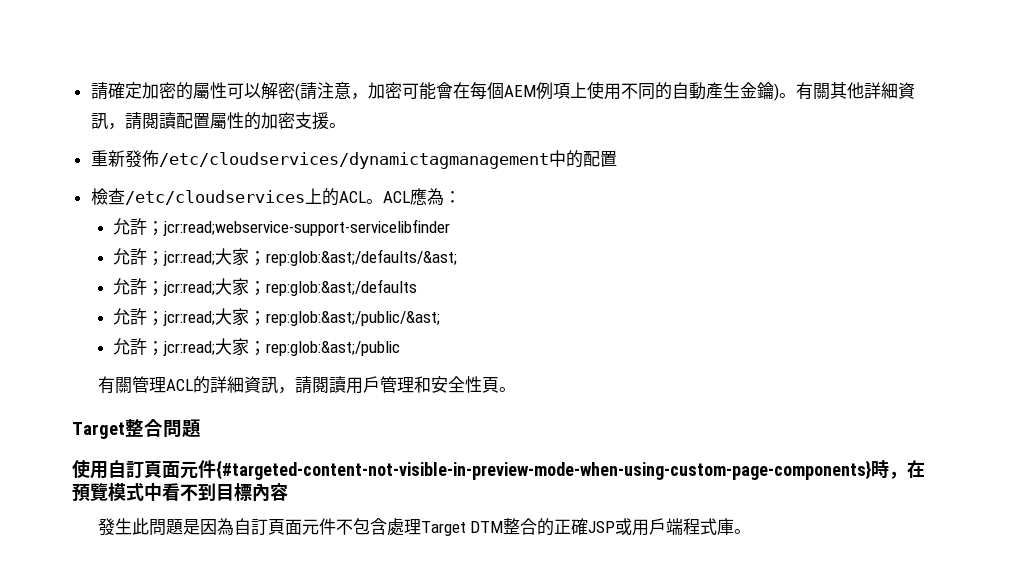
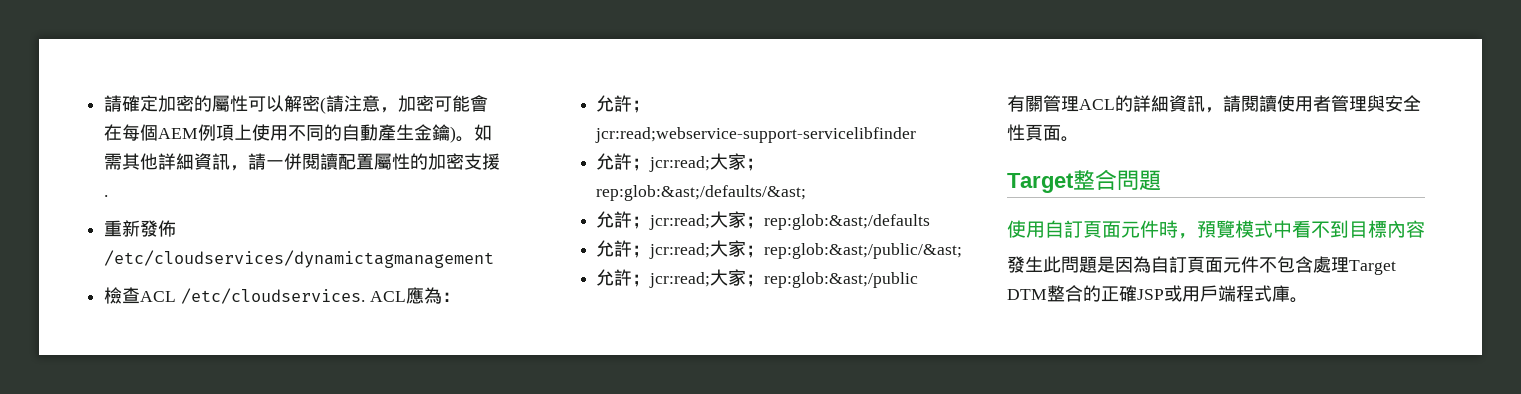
- 有關其他詳細資訊，請閱讀配置屬性的加密支援。
+ 如需其他詳細資訊，請一併閱讀配置屬性的加密支援.
- 重新發佈/etc/cloudservices/dynamictagmanagement中的配置
+ 重新發佈/etc/cloudservices/dynamictagmanagement
- 檢查/etc/cloudservices上的ACL。
+ 檢查ACL /etc/cloudservices.
- 有關管理ACL的詳細資訊，請閱讀用戶管理和安全性頁。
+ 有關管理ACL的詳細資訊，請閱讀使用者管理與安全性頁面。
- 使用自訂頁面元件{#targeted-content-not-visible-in-preview-mode-when-using-custom-page-components}時，在預覽模式中看不到目標內容
+ 使用自訂頁面元件時，預覽模式中看不到目標內容

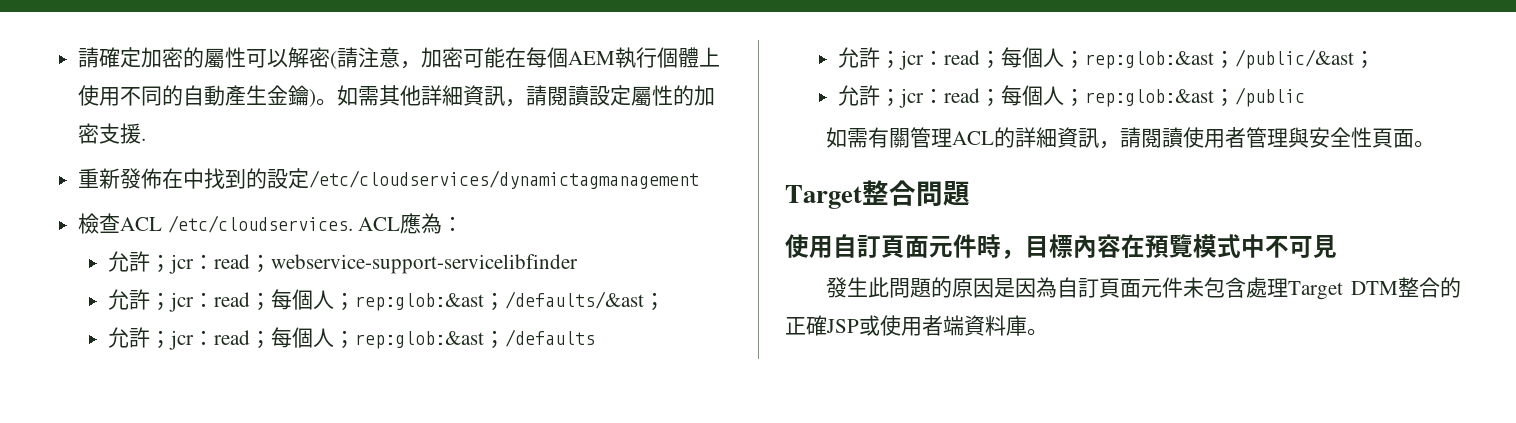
- 請確定加密的屬性可以解密(請注意，加密可能會在每個AEM例項上使用不同的自動產生金鑰)。
+ 請確定加密的屬性可以解密(請注意，加密可能在每個AEM執行個體上使用不同的自動產生金鑰)。
- 如需其他詳細資訊，請一併閱讀配置屬性的加密支援.
+ 如需其他詳細資訊，請閱讀設定屬性的加密支援.
- 重新發佈/etc/cloudservices/dynamictagmanagement
+ 重新發佈在中找到的設定/etc/cloudservices/dynamictagmanagement
- 允許；jcr:read;webservice-support-servicelibfinder
- 允許；jcr:read;大家；rep:glob:&ast;/defaults/&ast;
- 允許；jcr:read;大家；rep:glob:&ast;/defaults
- 允許；jcr:read;大家；rep:glob:&ast;/public/&ast;
- 允許；jcr:read;大家；rep:glob:&ast;/public
- 有關管理ACL的詳細資訊，請閱讀使用者管理與安全性頁面。
+ 允許；jcr：read；webservice-support-servicelibfinder
+ 允許；jcr：read；每個人；rep:glob:&ast；/defaults/&ast；
+ 允許；jcr：read；每個人；rep:glob:&ast；/defaults
+ 允許；jcr：read；每個人；rep:glob:&ast；/public/&ast；
+ 允許；jcr：read；每個人；rep:glob:&ast；/public
+ 如需有關管理ACL的詳細資訊，請閱讀使用者管理與安全性頁面。
- 使用自訂頁面元件時，預覽模式中看不到目標內容
+ 使用自訂頁面元件時，目標內容在預覽模式中不可見
- 發生此問題是因為自訂頁面元件不包含處理Target DTM整合的正確JSP或用戶端程式庫。
+ 發生此問題的原因是因為自訂頁面元件未包含處理Target DTM整合的正確JSP或使用者端資料庫。

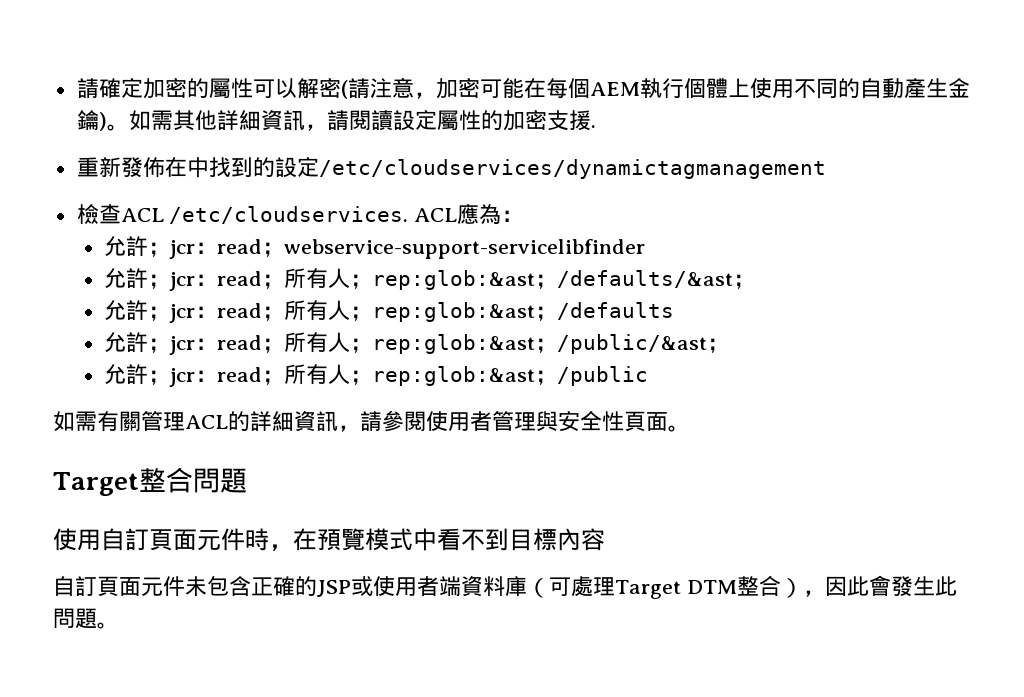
- 允許；jcr：read；每個人；rep:glob:&ast；/defaults/&ast；
+ 允許；jcr：read；所有人；rep:glob:&ast；/defaults/&ast；
- 允許；jcr：read；每個人；rep:glob:&ast；/defaults
+ 允許；jcr：read；所有人；rep:glob:&ast；/defaults
- 允許；jcr：read；每個人；rep:glob:&ast；/public/&ast；
+ 允許；jcr：read；所有人；rep:glob:&ast；/public/&ast；
- 允許；jcr：read；每個人；rep:glob:&ast；/public
+ 允許；jcr：read；所有人；rep:glob:&ast；/public
- 如需有關管理ACL的詳細資訊，請閱讀使用者管理與安全性頁面。
+ 如需有關管理ACL的詳細資訊，請參閱使用者管理與安全性頁面。
- 使用自訂頁面元件時，目標內容在預覽模式中不可見
- 發生此問題的原因是因為自訂頁面元件未包含處理Target DTM整合的正確JSP或使用者端資料庫。
+ 使用自訂頁面元件時，在預覽模式中看不到目標內容
+ 自訂頁面元件未包含正確的JSP或使用者端資料庫（可處理Target DTM整合），因此會發生此問題。

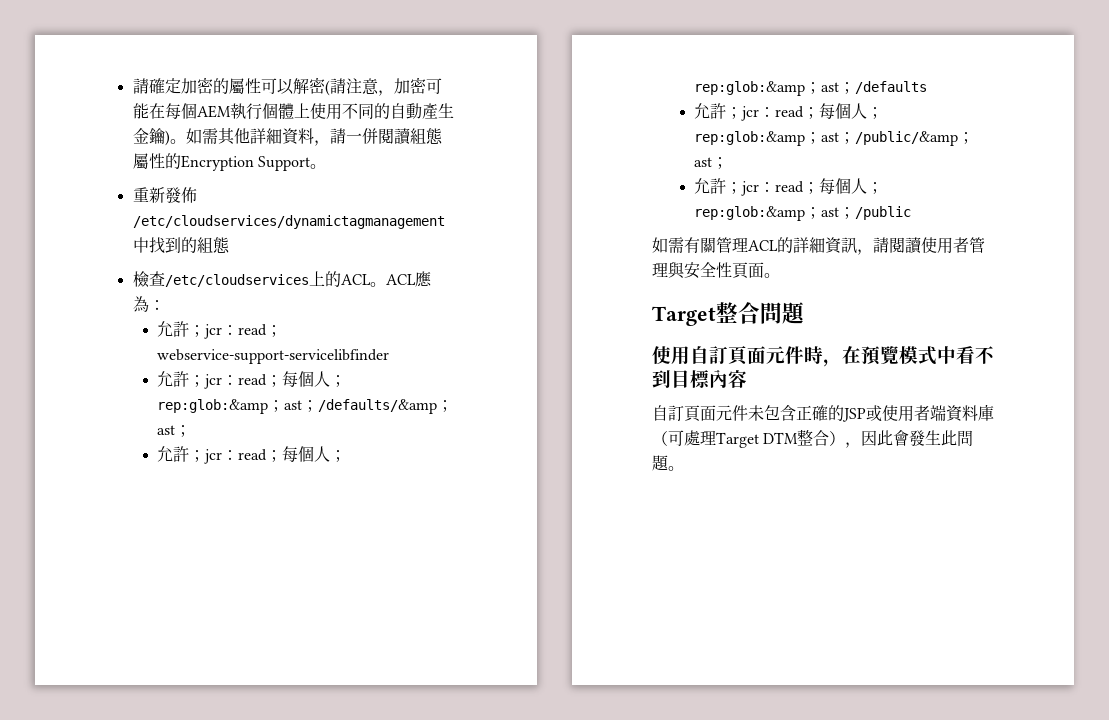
- 如需其他詳細資訊，請閱讀設定屬性的加密支援.
+ 如需其他詳細資料，請一併閱讀組態屬性的Encryption Support。
- 重新發佈在中找到的設定/etc/cloudservices/dynamictagmanagement
+ 重新發佈/etc/cloudservices/dynamictagmanagement中找到的組態
- 檢查ACL /etc/cloudservices.
+ 檢查/etc/cloudservices上的ACL。
- 允許；jcr：read；所有人；rep:glob:&ast；/defaults/&ast；
- 允許；jcr：read；所有人；rep:glob:&ast；/defaults
+ 允許；jcr：read；每個人；rep:glob:&amp；ast；/defaults/&amp；ast；
+ 允許；jcr：read；每個人；rep:glob:&amp；ast；/defaults
- 允許；jcr：read；所有人；rep:glob:&ast；/public/&ast；
- 允許；jcr：read；所有人；rep:glob:&ast；/public
+ 允許；jcr：read；每個人；rep:glob:&amp；ast；/public/&amp；ast；
+ 允許；jcr：read；每個人；rep:glob:&amp；ast；/public
- 如需有關管理ACL的詳細資訊，請參閱使用者管理與安全性頁面。
+ 如需有關管理ACL的詳細資訊，請閱讀使用者管理與安全性頁面。

